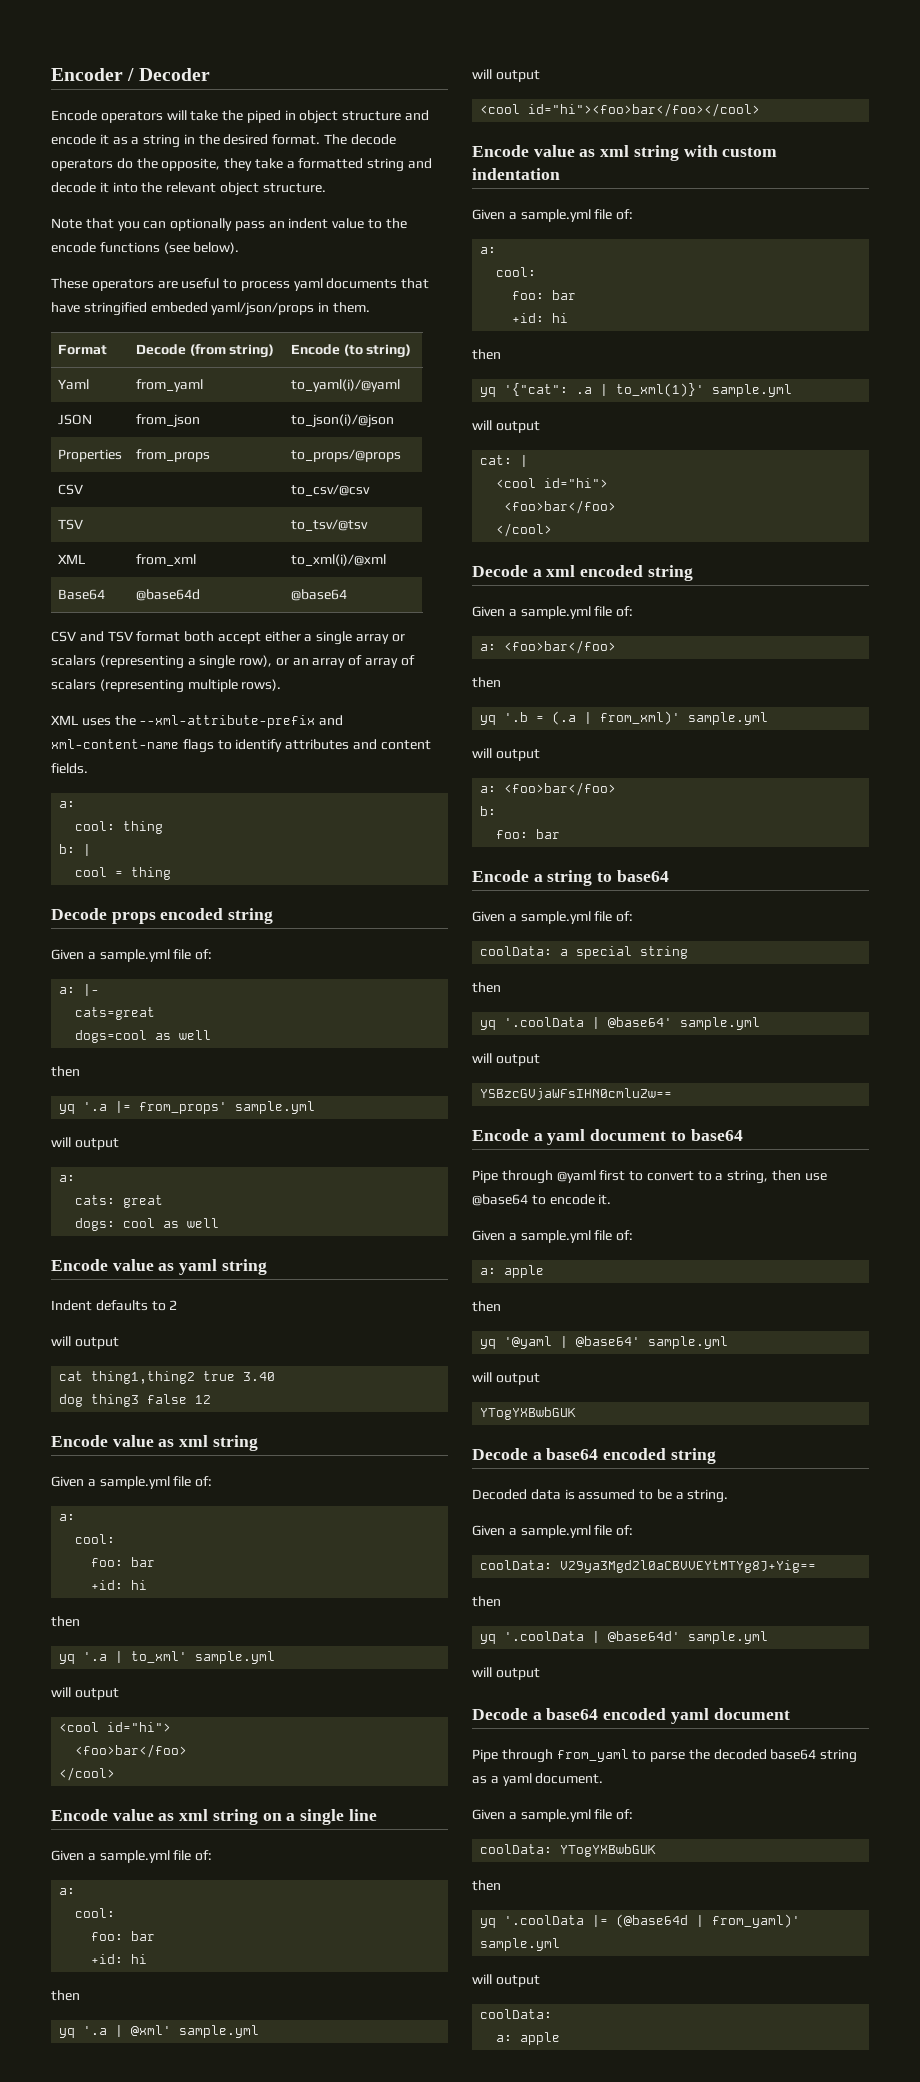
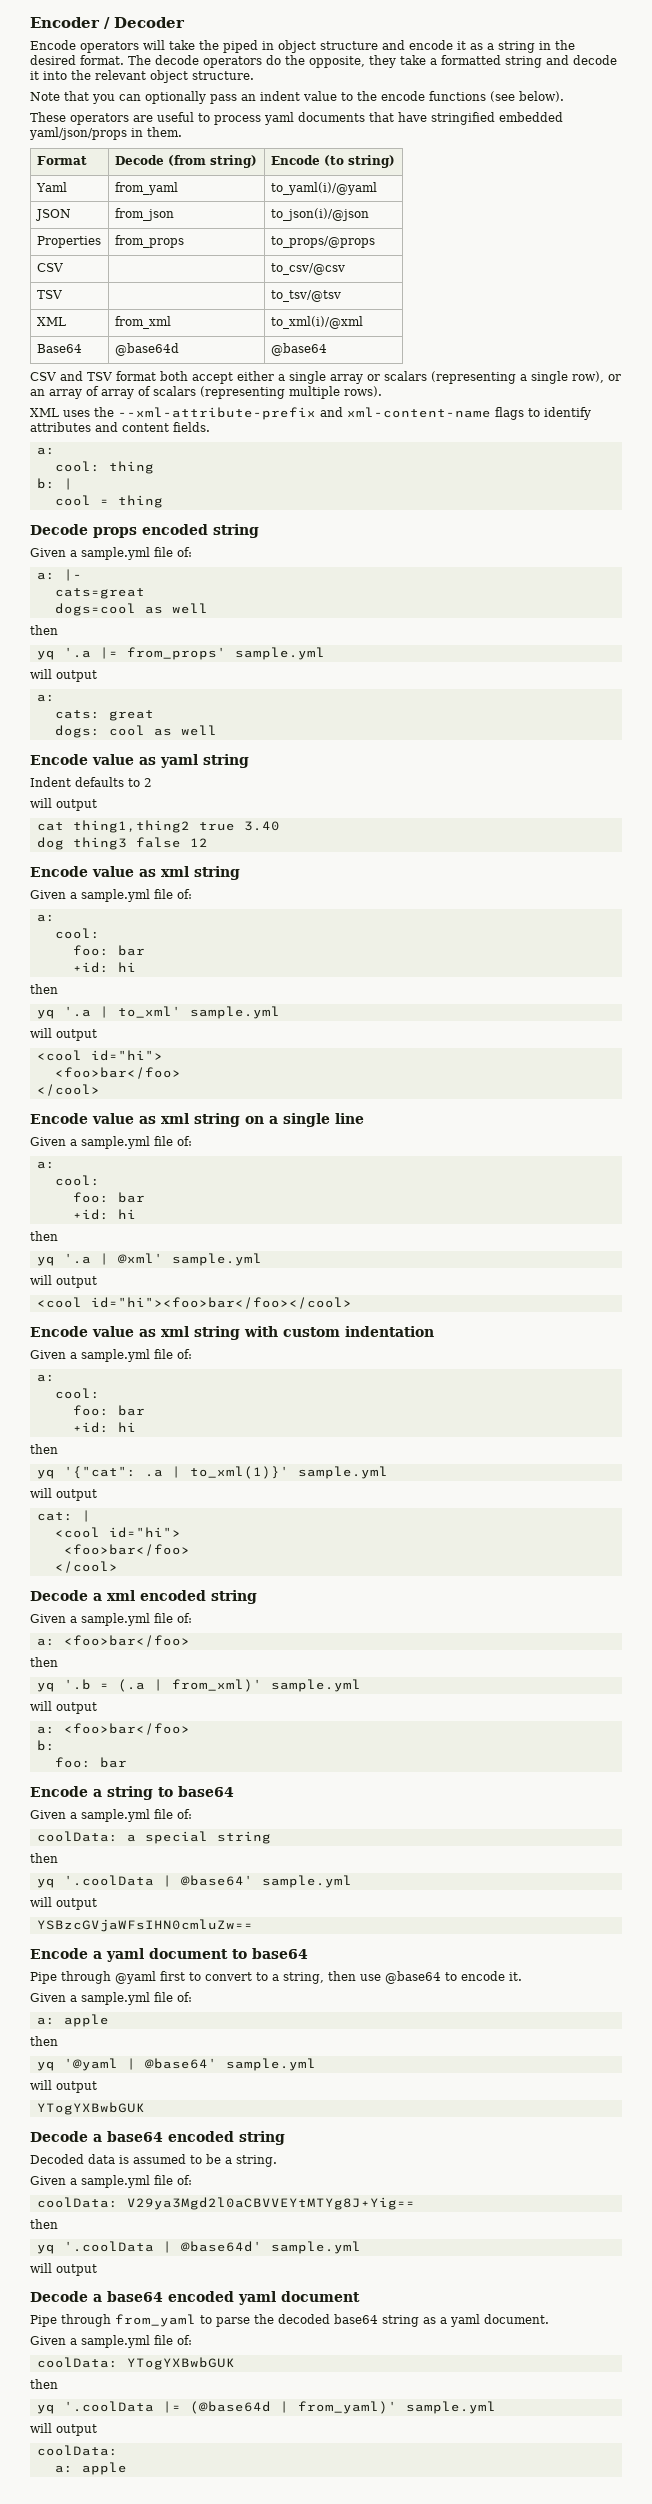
- These operators are useful to process yaml documents that have stringified embeded yaml/json/props in them.
+ These operators are useful to process yaml documents that have stringified embedded yaml/json/props in them.

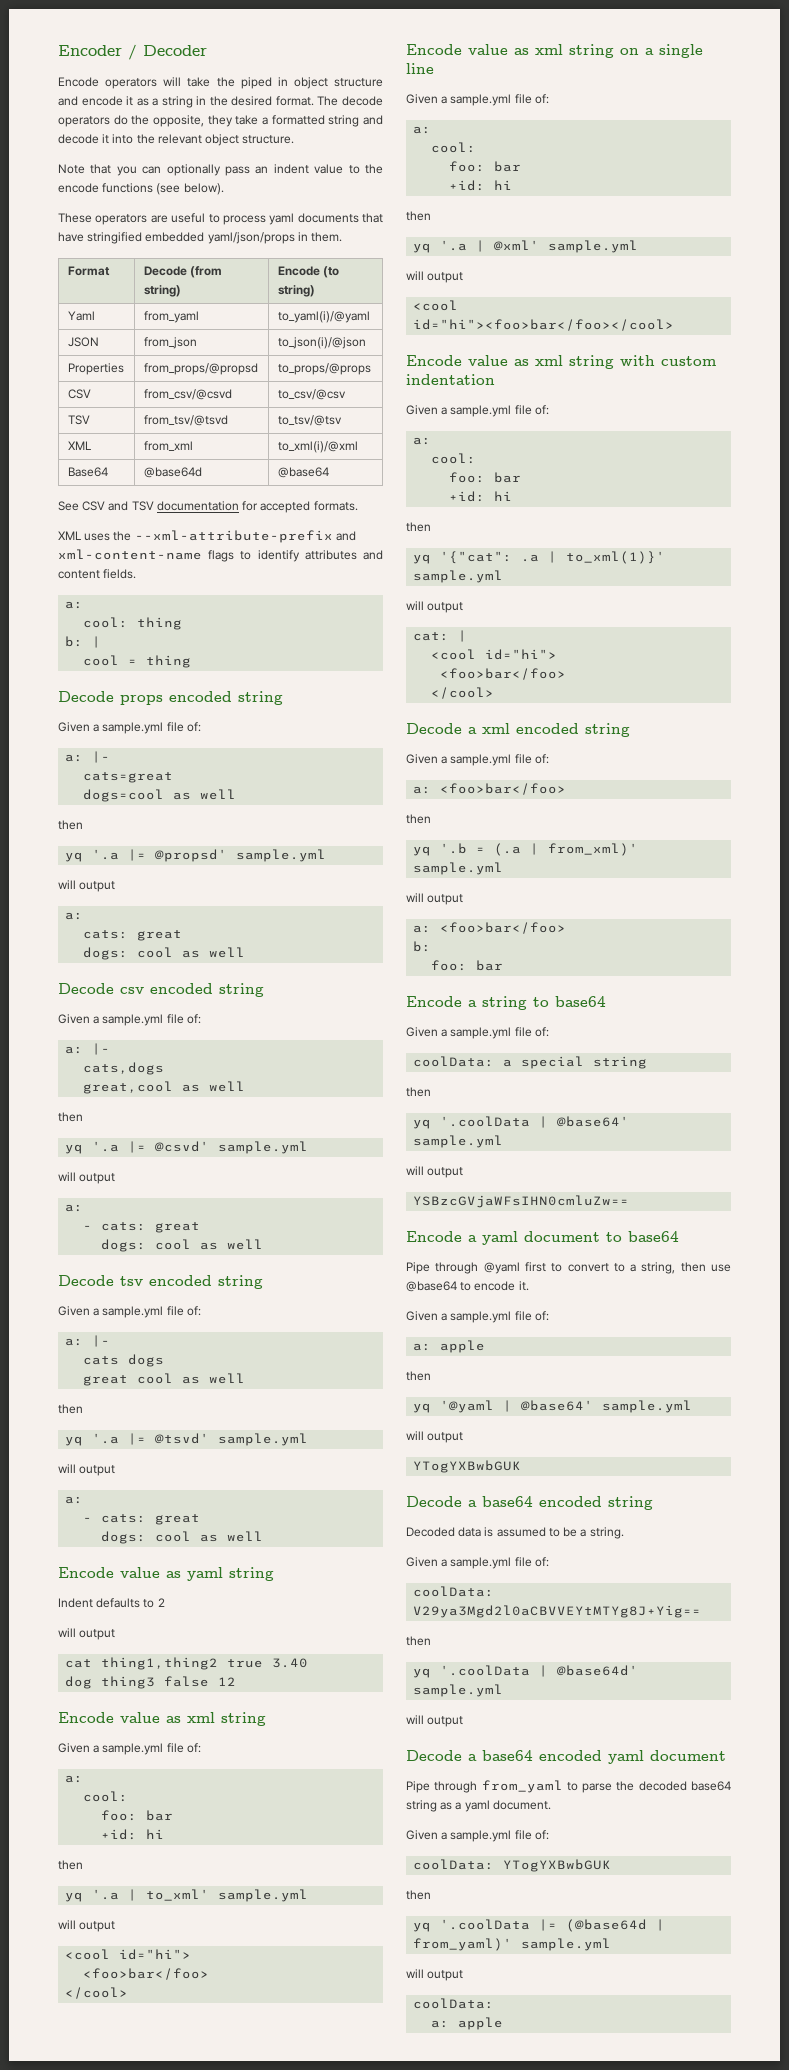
- Properties | from_props | to_props/@props
+ Properties | from_props/@propsd | to_props/@props
- CSV | | to_csv/@csv
+ CSV | from_csv/@csvd | to_csv/@csv
- TSV | | to_tsv/@tsv
+ TSV | from_tsv/@tsvd | to_tsv/@tsv
- CSV and TSV format both accept either a single array or scalars (representing a single row), or an array of array of scalars (representing multiple rows).
+ See CSV and TSV documentation for accepted formats.
- yq '.a |= from_props' sample.yml
+ yq '.a |= @propsd' sample.yml
+ Decode csv encoded string
+ Given a sample.yml file of:
+ a: |-
+ cats,dogs
+ great,cool as well
+ then
+ yq '.a |= @csvd' sample.yml
+ will output
+ a:
+ - cats: great
+ dogs: cool as well
+ Decode tsv encoded string
+ Given a sample.yml file of:
+ a: |-
+ cats dogs
+ great cool as well
+ then
+ yq '.a |= @tsvd' sample.yml
+ will output
+ a:
+ - cats: great
+ dogs: cool as well

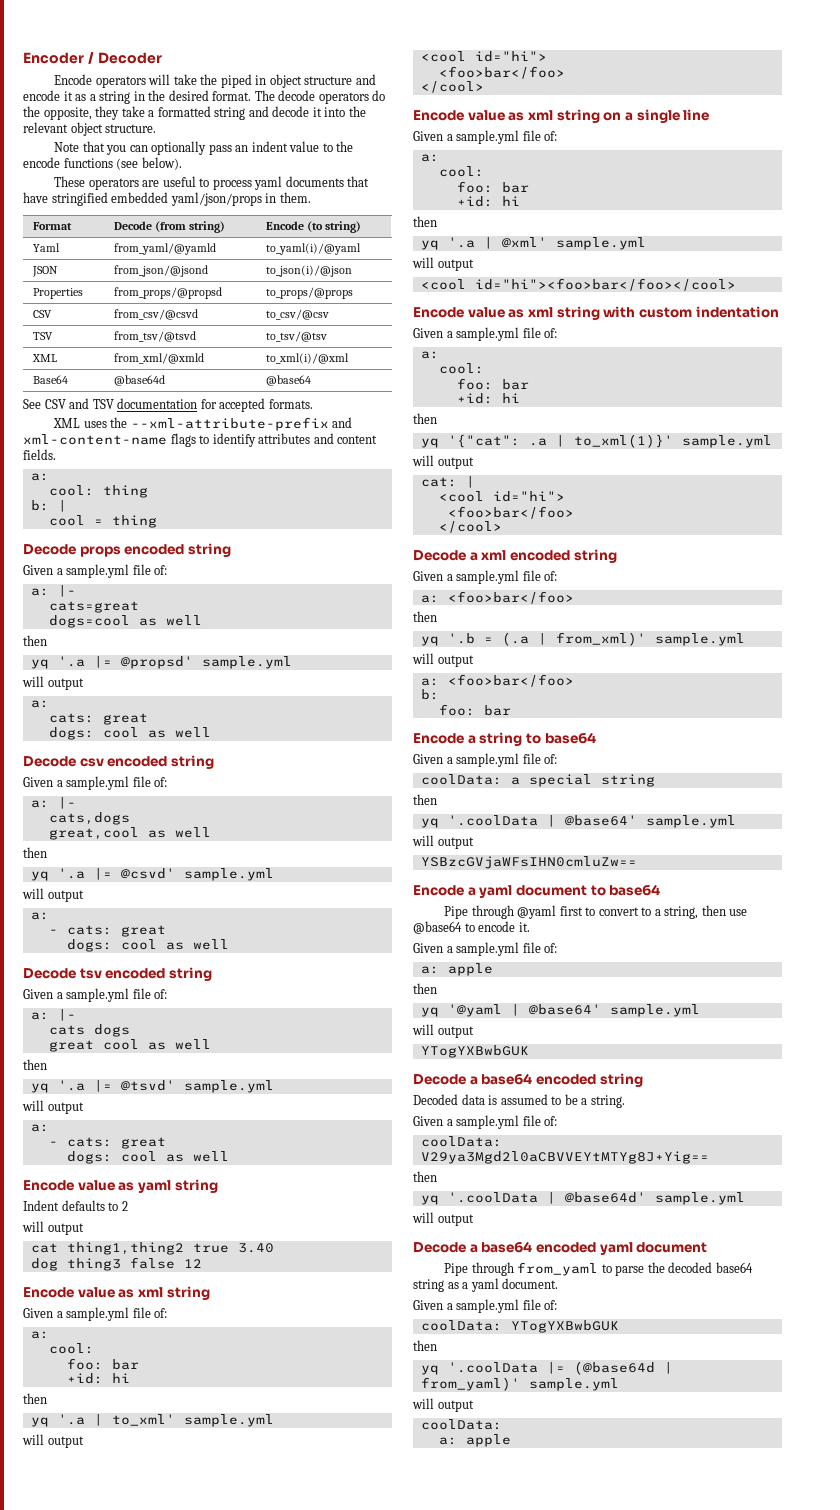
- Yaml | from_yaml | to_yaml(i)/@yaml
+ Yaml | from_yaml/@yamld | to_yaml(i)/@yaml
- JSON | from_json | to_json(i)/@json
+ JSON | from_json/@jsond | to_json(i)/@json
- XML | from_xml | to_xml(i)/@xml
+ XML | from_xml/@xmld | to_xml(i)/@xml

